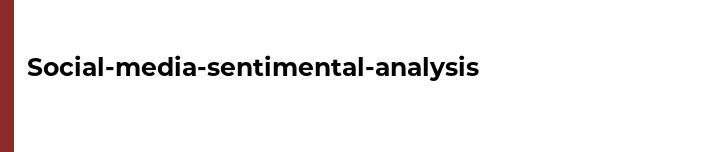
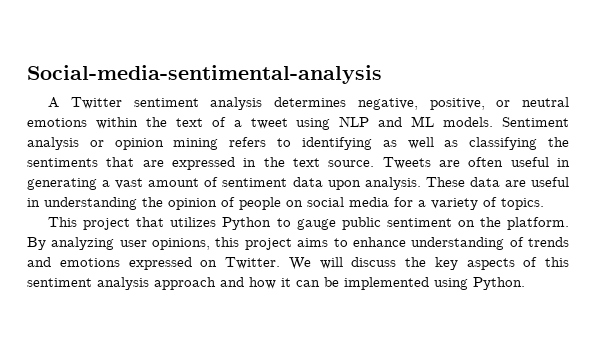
+ A Twitter sentiment analysis determines negative, positive, or neutral emotions within the text of a tweet using NLP and ML models. Sentiment analysis or opinion mining refers to identifying as well as classifying the sentiments that are expressed in the text source. Tweets are often useful in generating a vast amount of sentiment data upon analysis. These data are useful in understanding the opinion of people on social media for a variety of topics.
+ This project that utilizes Python to gauge public sentiment on the platform. By analyzing user opinions, this project aims to enhance understanding of trends and emotions expressed on Twitter. We will discuss the key aspects of this sentiment analysis approach and how it can be implemented using Python.

